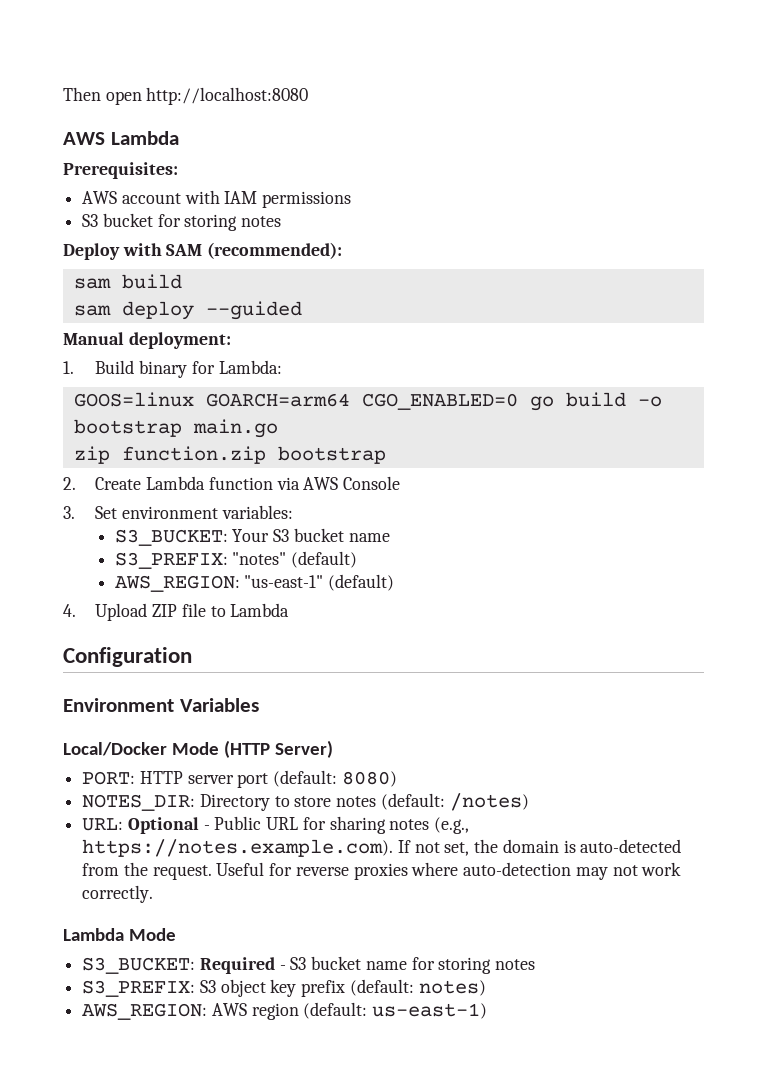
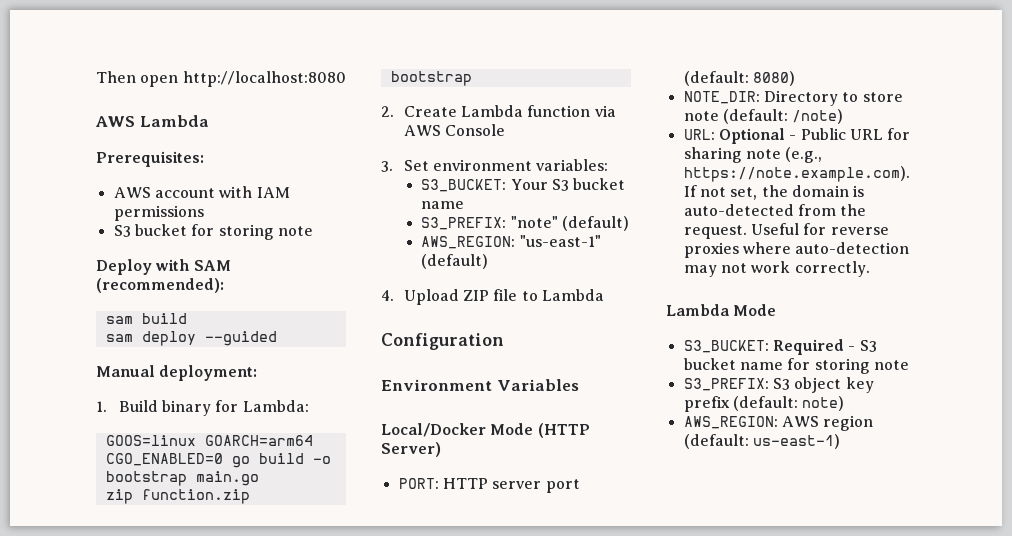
- S3 bucket for storing notes
+ S3 bucket for storing note
- S3_PREFIX: "notes" (default)
+ S3_PREFIX: "note" (default)
- NOTES_DIR: Directory to store notes (default: /notes)
+ NOTE_DIR: Directory to store note (default: /note)
- URL: Optional - Public URL for sharing notes (e.g., https://notes.example.com). If not set, the domain is auto-detected from the request.
+ URL: Optional - Public URL for sharing note (e.g., https://note.example.com). If not set, the domain is auto-detected from the request.
- S3_BUCKET: Required - S3 bucket name for storing notes
+ S3_BUCKET: Required - S3 bucket name for storing note
- S3_PREFIX: S3 object key prefix (default: notes)
+ S3_PREFIX: S3 object key prefix (default: note)

